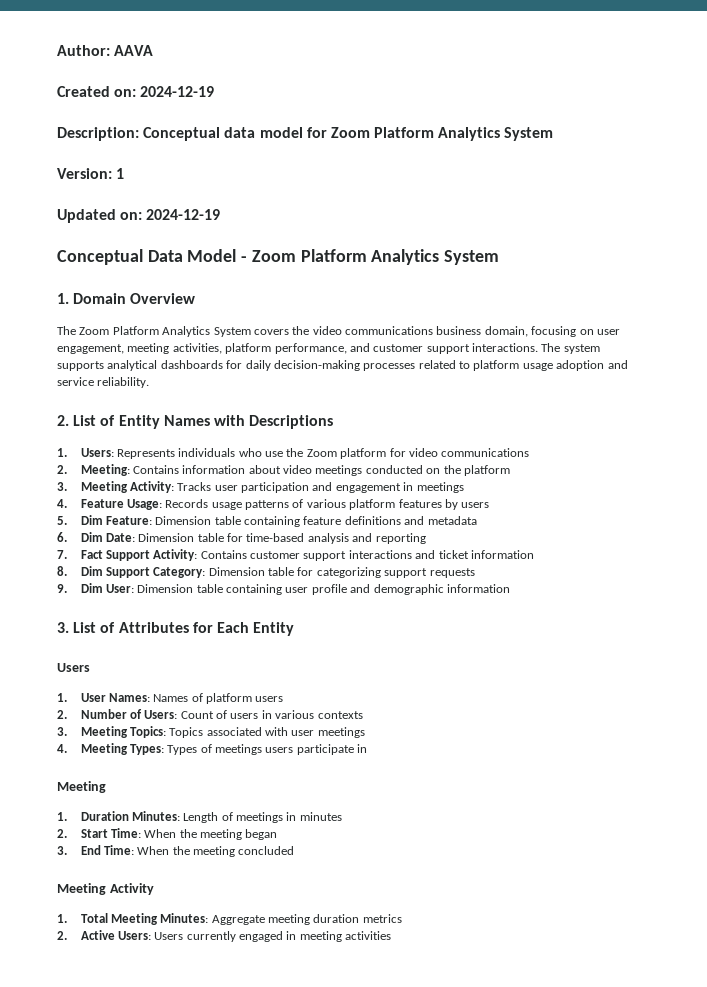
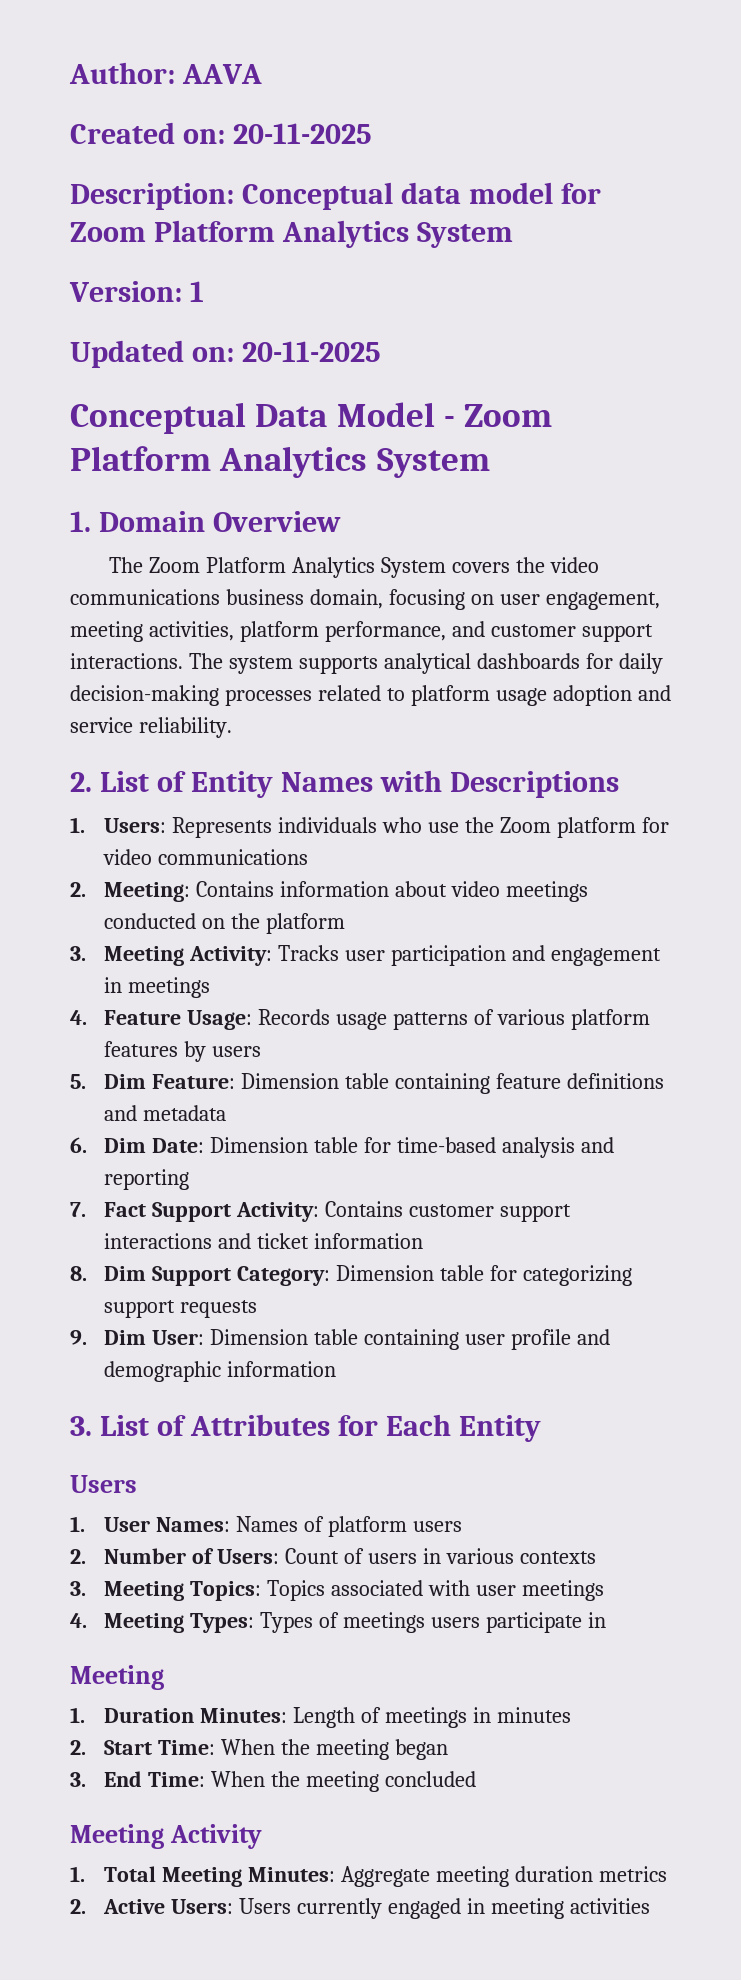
- Created on: 2024-12-19
+ Created on: 20-11-2025
- Updated on: 2024-12-19
+ Updated on: 20-11-2025

